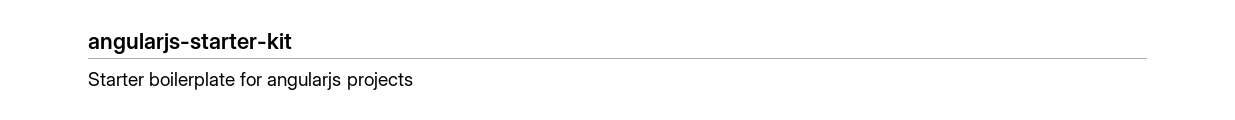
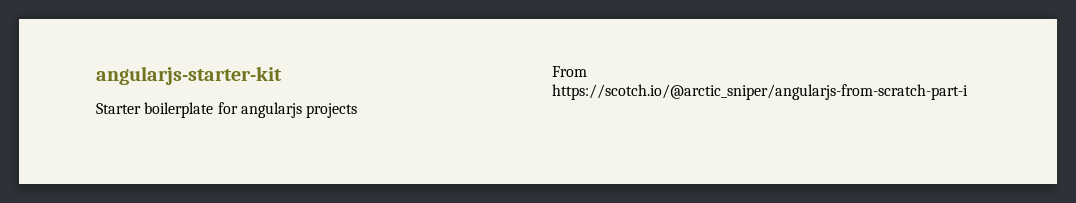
+ From https://scotch.io/@arctic_sniper/angularjs-from-scratch-part-i

